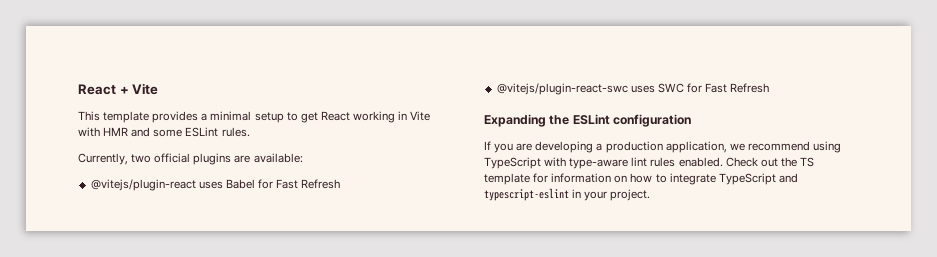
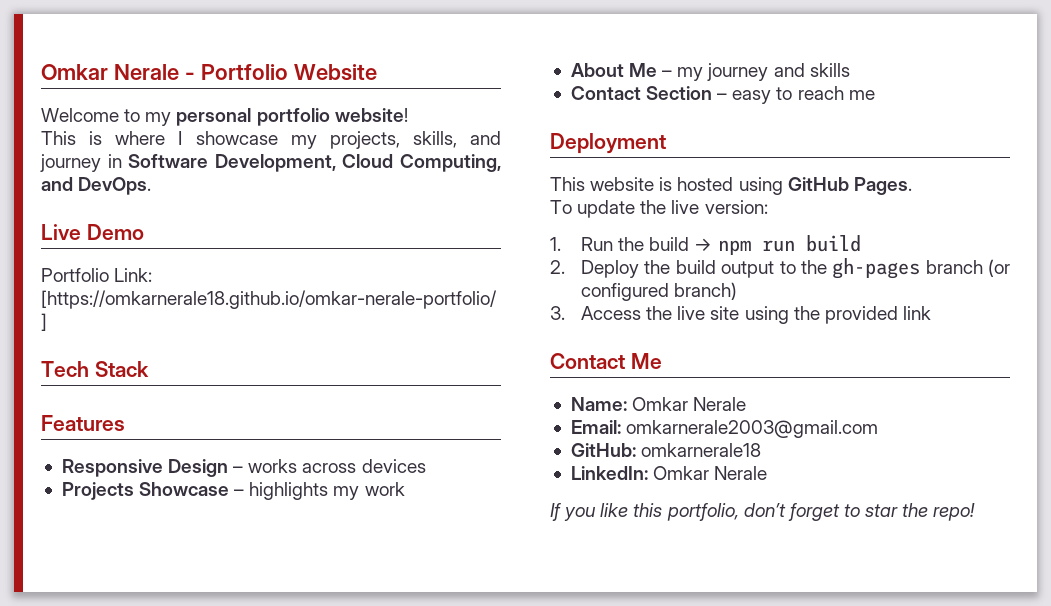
- React + Vite
- This template provides a minimal setup to get React working in Vite with HMR and some ESLint rules.
- Currently, two official plugins are available:
- @vitejs/plugin-react uses Babel for Fast Refresh
- @vitejs/plugin-react-swc uses SWC for Fast Refresh
- Expanding the ESLint configuration
- If you are developing a production application, we recommend using TypeScript with type-aware lint rules enabled. Check out the TS template for information on how to integrate TypeScript and typescript-eslint in your project.
+ Omkar Nerale - Portfolio Website
+ Welcome to my personal portfolio website!
+ This is where I showcase my projects, skills, and journey in Software Development, Cloud Computing, and DevOps.
+ Live Demo
+ Portfolio Link: [https://omkarnerale18.github.io/omkar-nerale-portfolio/ ]
+ Tech Stack
+ Features
+ Responsive Design – works across devices
+ Projects Showcase – highlights my work
+ About Me – my journey and skills
+ Contact Section – easy to reach me
+ Deployment
+ This website is hosted using GitHub Pages.
+ To update the live version:
+ 1. Run the build → npm run build
+ 2. Deploy the build output to the gh-pages branch (or configured branch)
+ 3. Access the live site using the provided link
+ Contact Me
+ Name: Omkar Nerale
+ Email: omkarnerale2003@gmail.com
+ GitHub: omkarnerale18
+ LinkedIn: Omkar Nerale
+ If you like this portfolio, don’t forget to star the repo!

